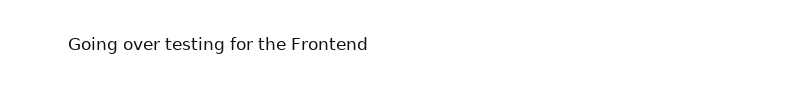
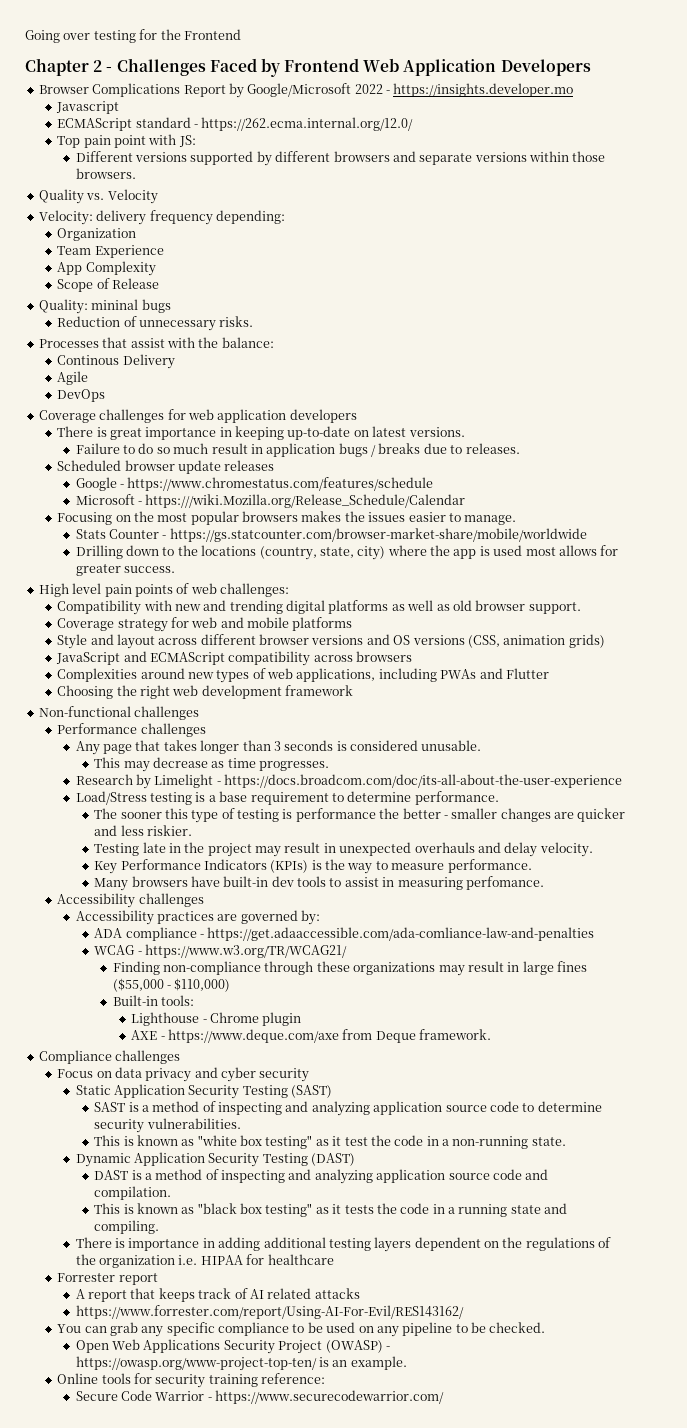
+ Chapter 2 - Challenges Faced by Frontend Web Application Developers
+ Browser Complications Report by Google/Microsoft 2022 - https://insights.developer.mo
+ Javascript
+ ECMAScript standard - https://262.ecma.internal.org/12.0/
+ Top pain point with JS:
+ Different versions supported by different browsers and separate versions within those browsers.
+ Quality vs. Velocity
+ Velocity: delivery frequency depending:
+ Organization
+ Team Experience
+ App Complexity
+ Scope of Release
+ Quality: mininal bugs
+ Reduction of unnecessary risks.
+ Processes that assist with the balance:
+ Continous Delivery
+ Agile
+ DevOps
+ Coverage challenges for web application developers
+ There is great importance in keeping up-to-date on latest versions.
+ Failure to do so much result in application bugs / breaks due to releases.
+ Scheduled browser update releases
+ Google - https://www.chromestatus.com/features/schedule
+ Microsoft - https:///wiki.Mozilla.org/Release_Schedule/Calendar
+ Focusing on the most popular browsers makes the issues easier to manage.
+ Stats Counter - https://gs.statcounter.com/browser-market-share/mobile/worldwide
+ Drilling down to the locations (country, state, city) where the app is used most allows for greater success.
+ High level pain points of web challenges:
+ Compatibility with new and trending digital platforms as well as old browser support.
+ Coverage strategy for web and mobile platforms
+ Style and layout across different browser versions and OS versions (CSS, animation grids)
+ JavaScript and ECMAScript compatibility across browsers
+ Complexities around new types of web applications, including PWAs and Flutter
+ Choosing the right web development framework
+ Non-functional challenges
+ Performance challenges
+ Any page that takes longer than 3 seconds is considered unusable.
+ This may decrease as time progresses.
+ Research by Limelight - https://docs.broadcom.com/doc/its-all-about-the-user-experience
+ Load/Stress testing is a base requirement to determine performance.
+ The sooner this type of testing is performance the better - smaller changes are quicker and less riskier.
+ Testing late in the project may result in unexpected overhauls and delay velocity.
+ Key Performance Indicators (KPIs) is the way to measure performance.
+ Many browsers have built-in dev tools to assist in measuring perfomance.
+ Accessibility challenges
+ Accessibility practices are governed by:
+ ADA compliance - https://get.adaaccessible.com/ada-comliance-law-and-penalties
+ WCAG - https://www.w3.org/TR/WCAG21/
+ Finding non-compliance through these organizations may result in large fines ($55,000 - $110,000)
+ Built-in tools:
+ Lighthouse - Chrome plugin
+ AXE - https://www.deque.com/axe from Deque framework.
+ Compliance challenges
+ Focus on data privacy and cyber security
+ Static Application Security Testing (SAST)
+ SAST is a method of inspecting and analyzing application source code to determine security vulnerabilities.
+ This is known as "white box testing" as it test the code in a non-running state.
+ Dynamic Application Security Testing (DAST)
+ DAST is a method of inspecting and analyzing application source code and compilation.
+ This is known as "black box testing" as it tests the code in a running state and compiling.
+ There is importance in adding additional testing layers dependent on the regulations of the organization i.e. HIPAA for healthcare
+ Forrester report
+ A report that keeps track of AI related attacks
+ https://www.forrester.com/report/Using-AI-For-Evil/RES143162/
+ You can grab any specific compliance to be used on any pipeline to be checked.
+ Open Web Applications Security Project (OWASP) - https://owasp.org/www-project-top-ten/ is an example.
+ Online tools for security training reference:
+ Secure Code Warrior - https://www.securecodewarrior.com/

